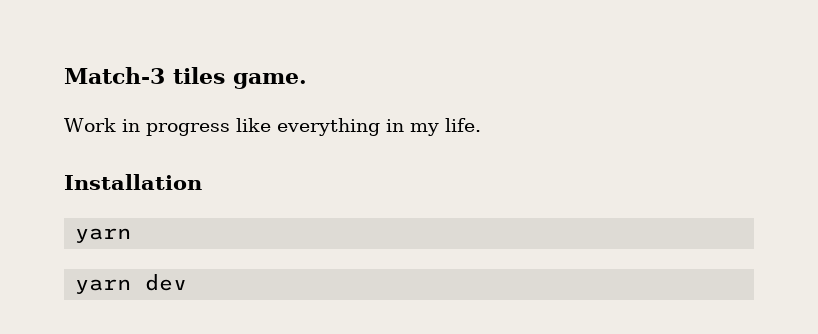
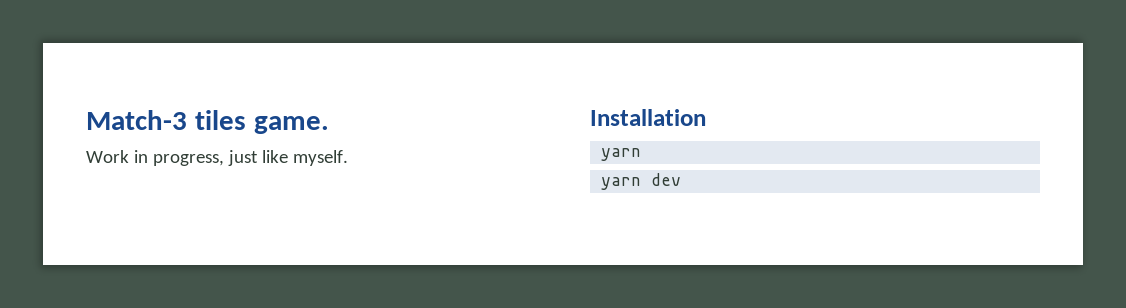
- Work in progress like everything in my life.
+ Work in progress, just like myself.

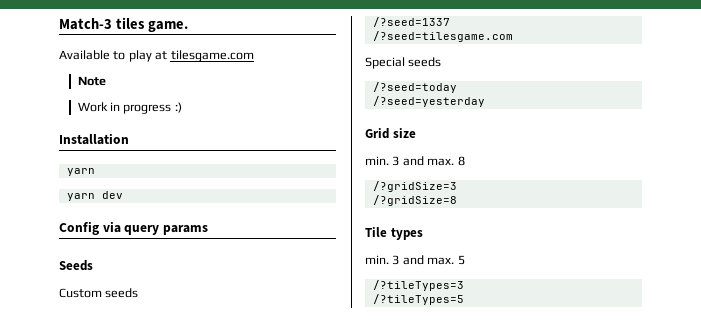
- Work in progress, just like myself.
+ Available to play at tilesgame.com
+ Note
+ Work in progress :)
  Installation
  yarn
  yarn dev
+ Config via query params
+ Seeds
+ Custom seeds
+ /?seed=1337
+ /?seed=tilesgame.com
+ Special seeds
+ /?seed=today
+ /?seed=yesterday
+ Grid size
+ min. 3 and max. 8
+ /?gridSize=3
+ /?gridSize=8
+ Tile types
+ min. 3 and max. 5
+ /?tileTypes=3
+ /?tileTypes=5

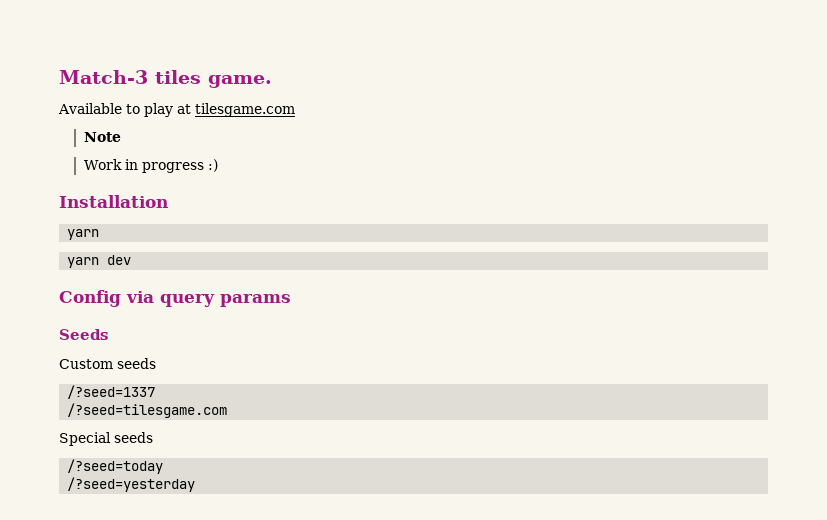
- Grid size
- min. 3 and max. 8
- /?gridSize=3
- /?gridSize=8
- Tile types
- min. 3 and max. 5
- /?tileTypes=3
- /?tileTypes=5

